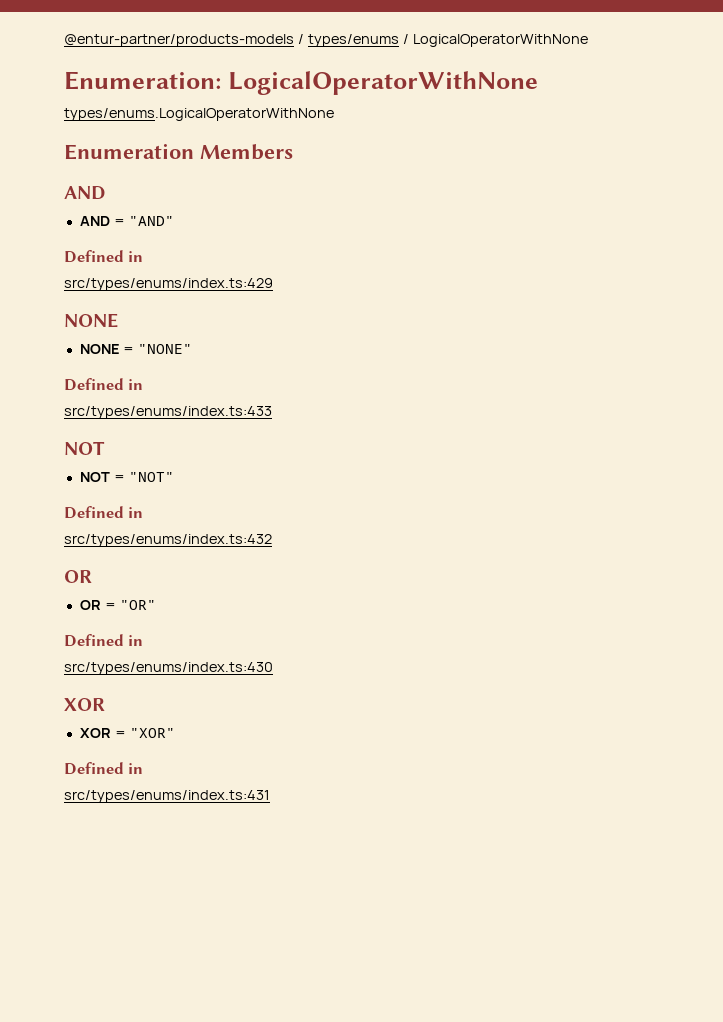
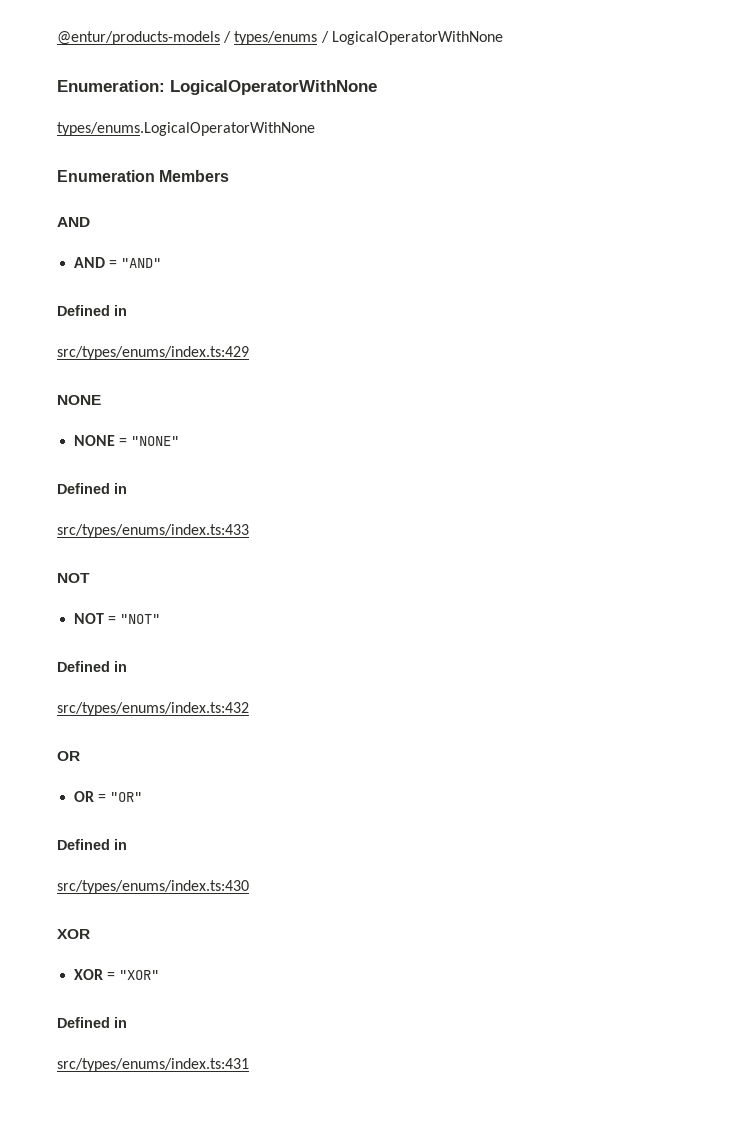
- @entur-partner/products-models / types/enums / LogicalOperatorWithNone
+ @entur/products-models / types/enums / LogicalOperatorWithNone

